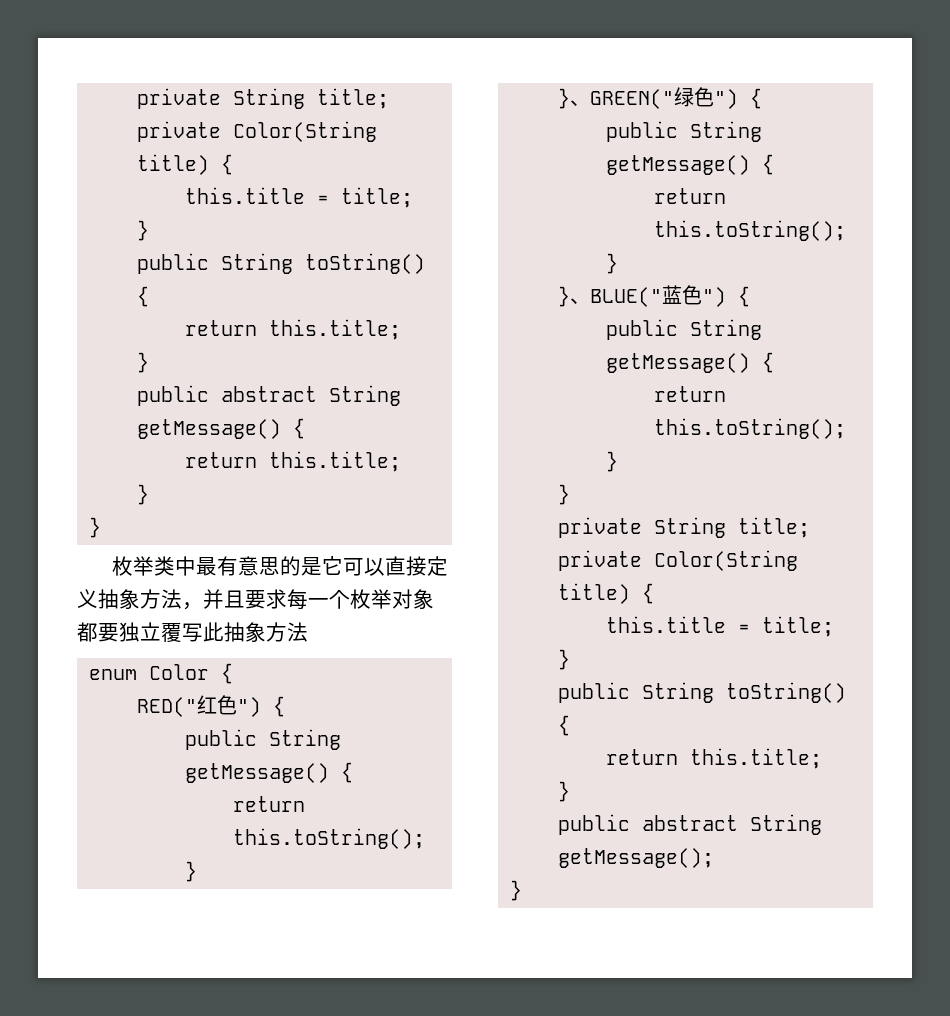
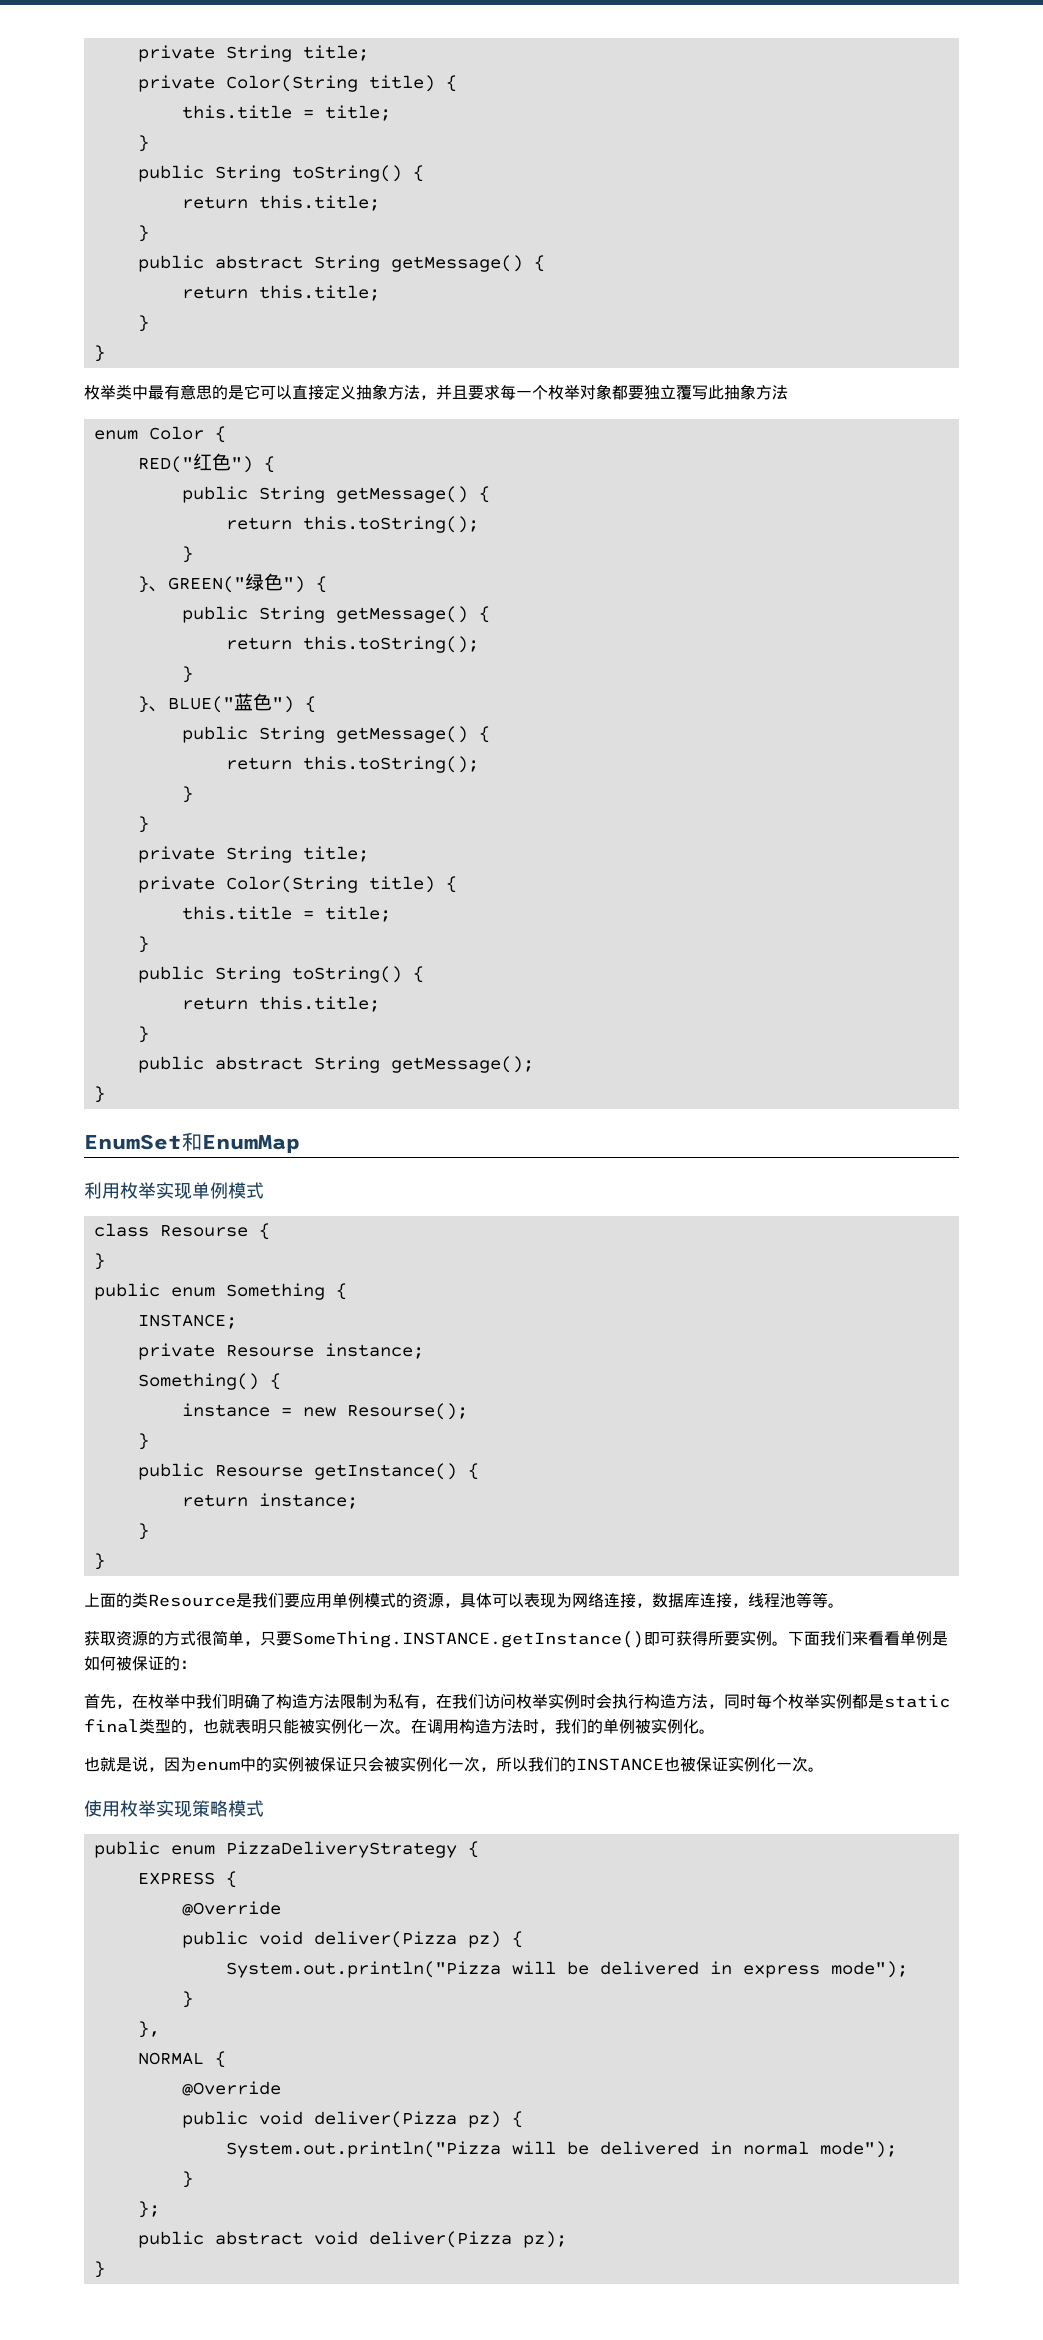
+ EnumSet和EnumMap
+ 利用枚举实现单例模式
+ class Resourse {
+ }
+ public enum Something {
+ INSTANCE;
+ private Resourse instance;
+ Something() {
+ instance = new Resourse();
+ }
+ public Resourse getInstance() {
+ return instance;
+ }
+ }
+ 上面的类Resource是我们要应用单例模式的资源，具体可以表现为网络连接，数据库连接，线程池等等。
+ 获取资源的方式很简单，只要SomeThing.INSTANCE.getInstance()即可获得所要实例。下面我们来看看单例是如何被保证的：
+ 首先，在枚举中我们明确了构造方法限制为私有，在我们访问枚举实例时会执行构造方法，同时每个枚举实例都是static final类型的，也就表明只能被实例化一次。在调用构造方法时，我们的单例被实例化。
+ 也就是说，因为enum中的实例被保证只会被实例化一次，所以我们的INSTANCE也被保证实例化一次。
+ 使用枚举实现策略模式
+ public enum PizzaDeliveryStrategy {
+ EXPRESS {
+ @Override
+ public void deliver(Pizza pz) {
+ System.out.println("Pizza will be delivered in express mode");
+ }
+ },
+ NORMAL {
+ @Override
+ public void deliver(Pizza pz) {
+ System.out.println("Pizza will be delivered in normal mode");
+ }
+ };
+ public abstract void deliver(Pizza pz);
+ }

